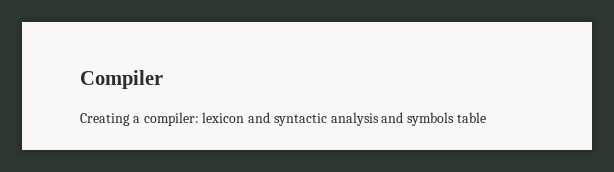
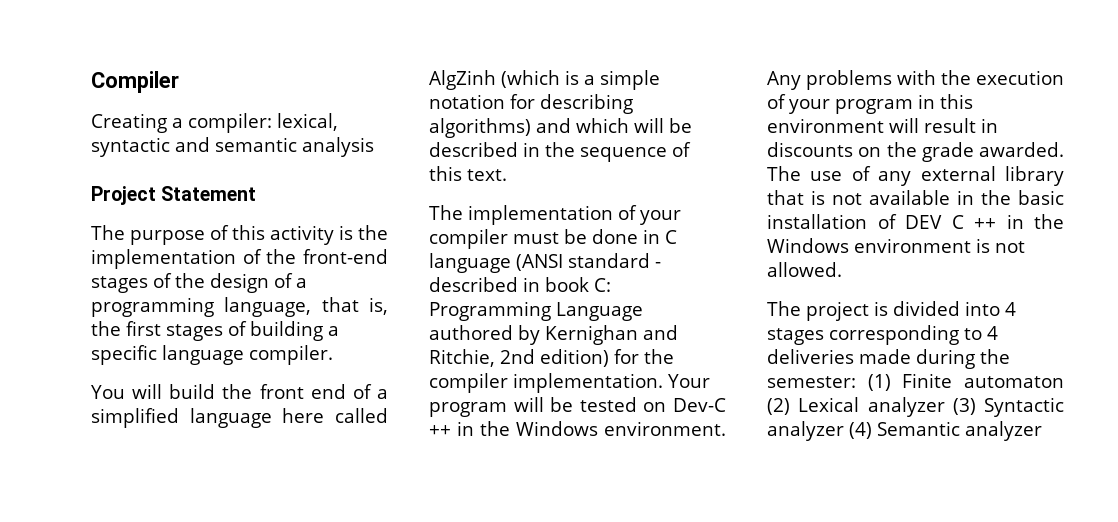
- Creating a compiler: lexicon and syntactic analysis and symbols table
+ Creating a compiler: lexical, syntactic and semantic analysis
+ Project Statement
+ The purpose of this activity is the implementation of the front-end stages of the design of a programming language, that is, the first stages of building a specific language compiler.
+ You will build the front end of a simplified language here called AlgZinh (which is a simple notation for describing algorithms) and which will be described in the sequence of this text.
+ The implementation of your compiler must be done in C language (ANSI standard - described in book C: Programming Language authored by Kernighan and Ritchie, 2nd edition) for the compiler implementation. Your program will be tested on Dev-C ++ in the Windows environment. Any problems with the execution of your program in this environment will result in discounts on the grade awarded. The use of any external library that is not available in the basic installation of DEV C ++ in the Windows environment is not allowed.
+ The project is divided into 4 stages corresponding to 4 deliveries made during the semester: (1) Finite automaton (2) Lexical analyzer (3) Syntactic analyzer (4) Semantic analyzer

